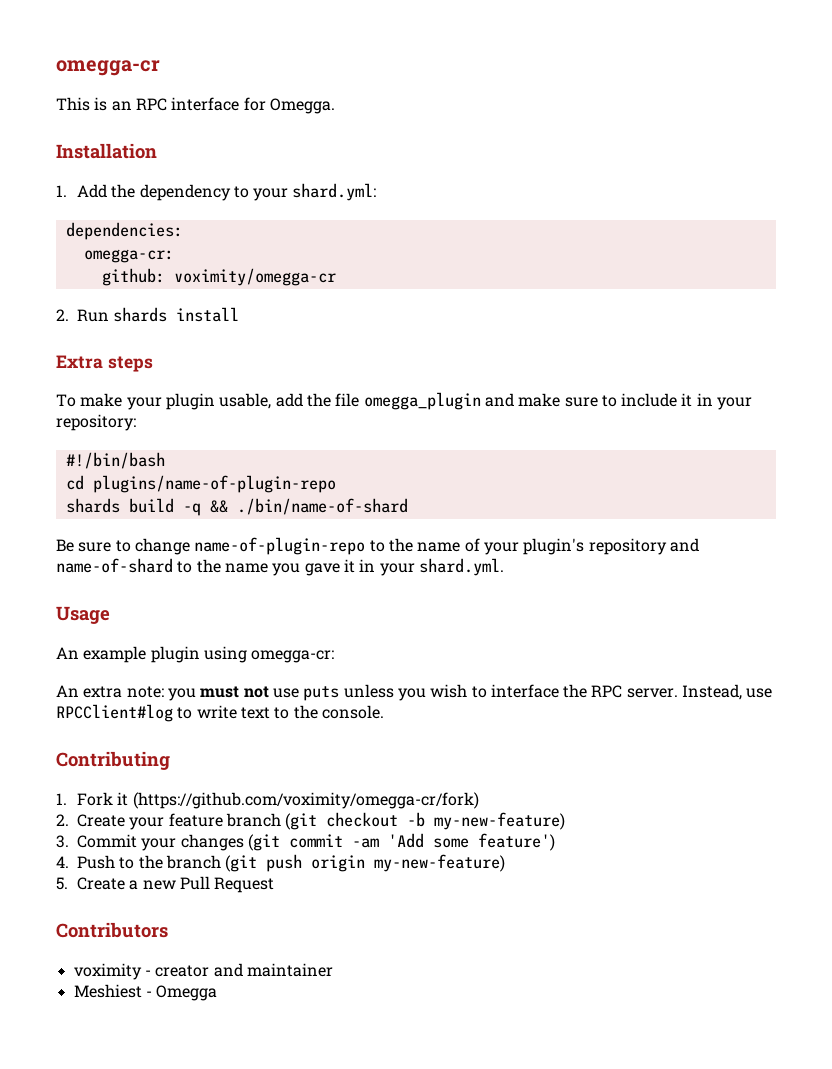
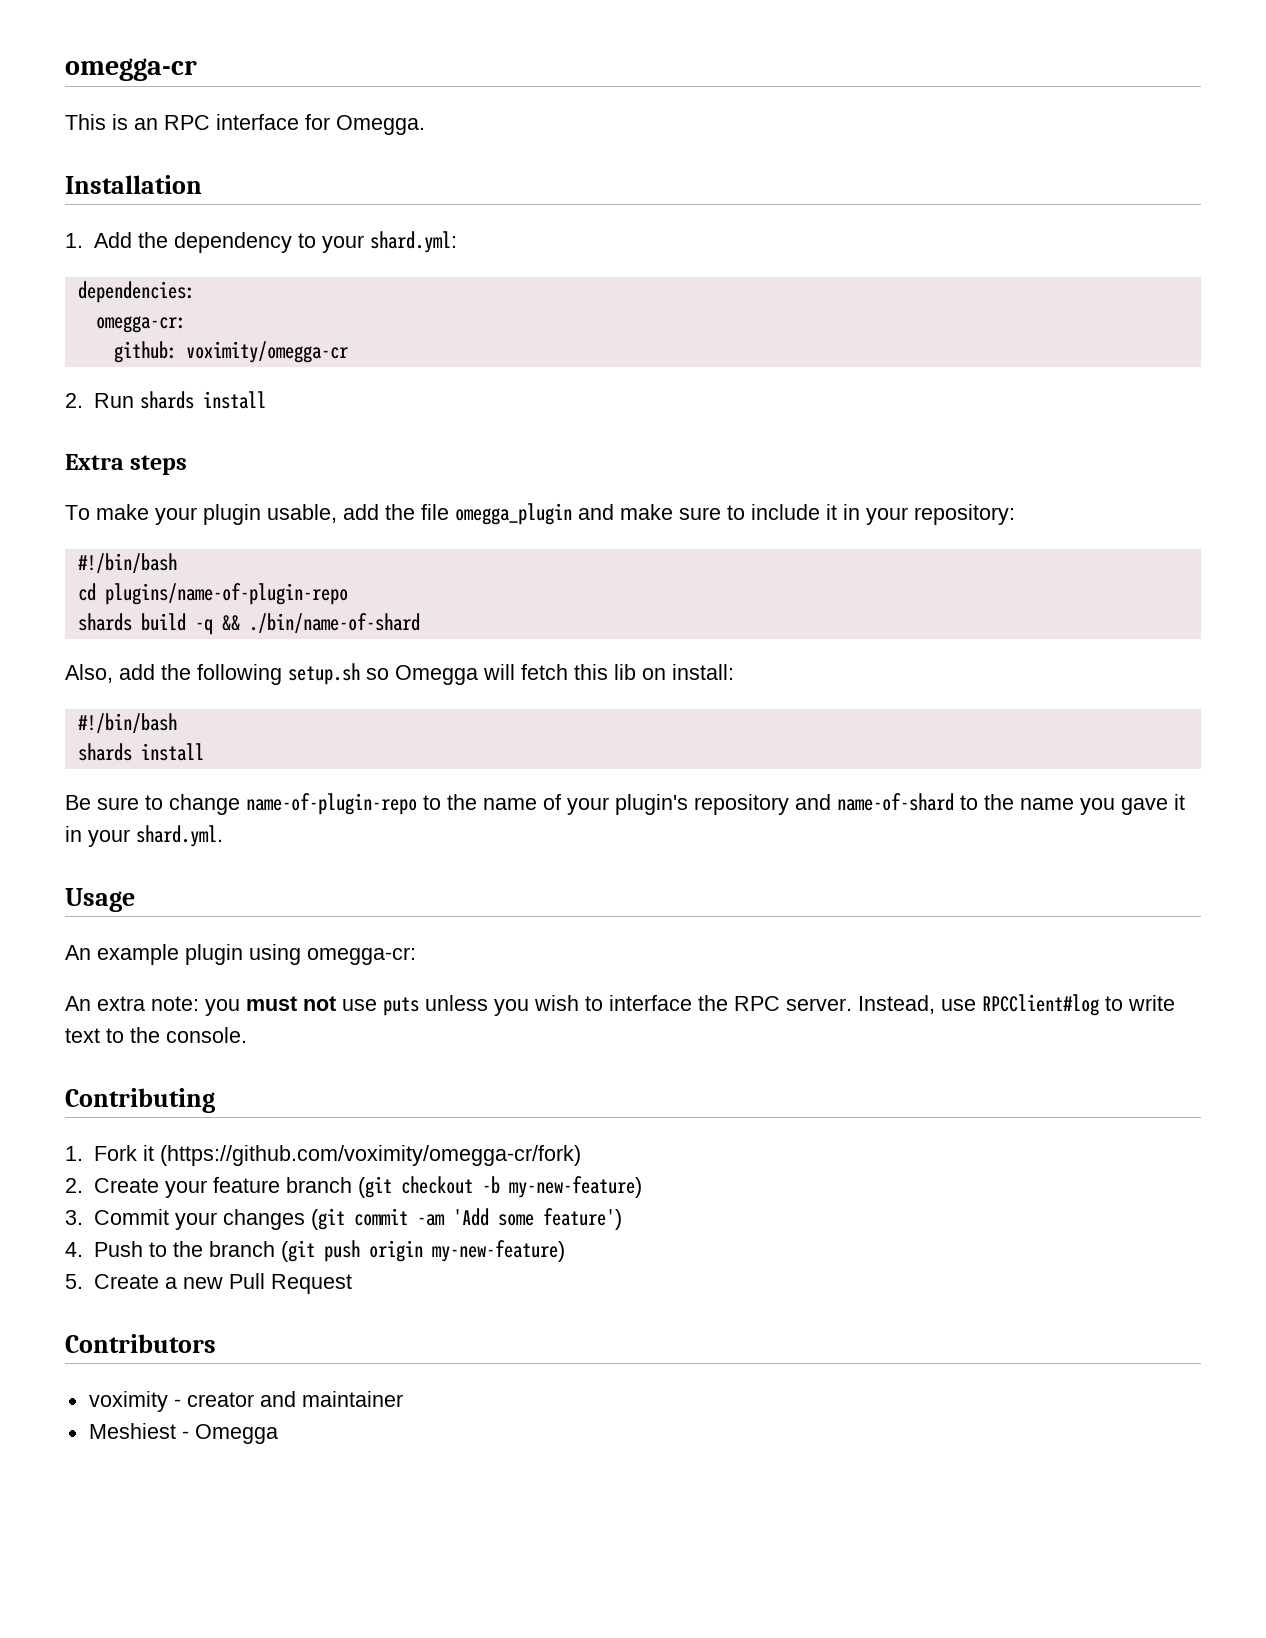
+ Also, add the following setup.sh so Omegga will fetch this lib on install:
+ #!/bin/bash
+ shards install

